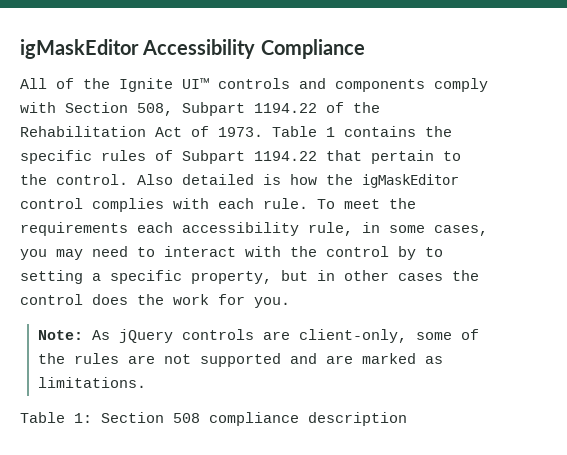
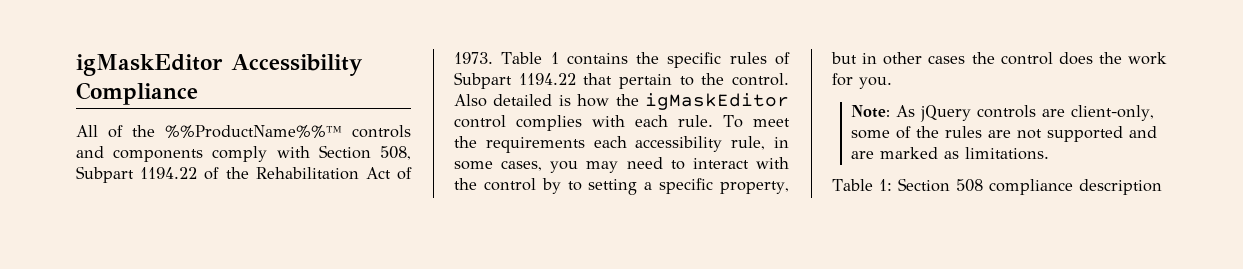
- All of the Ignite UI™ controls and components comply with Section 508, Subpart 1194.22 of the Rehabilitation Act of 1973.
+ All of the %%ProductName%%™ controls and components comply with Section 508, Subpart 1194.22 of the Rehabilitation Act of 1973.

